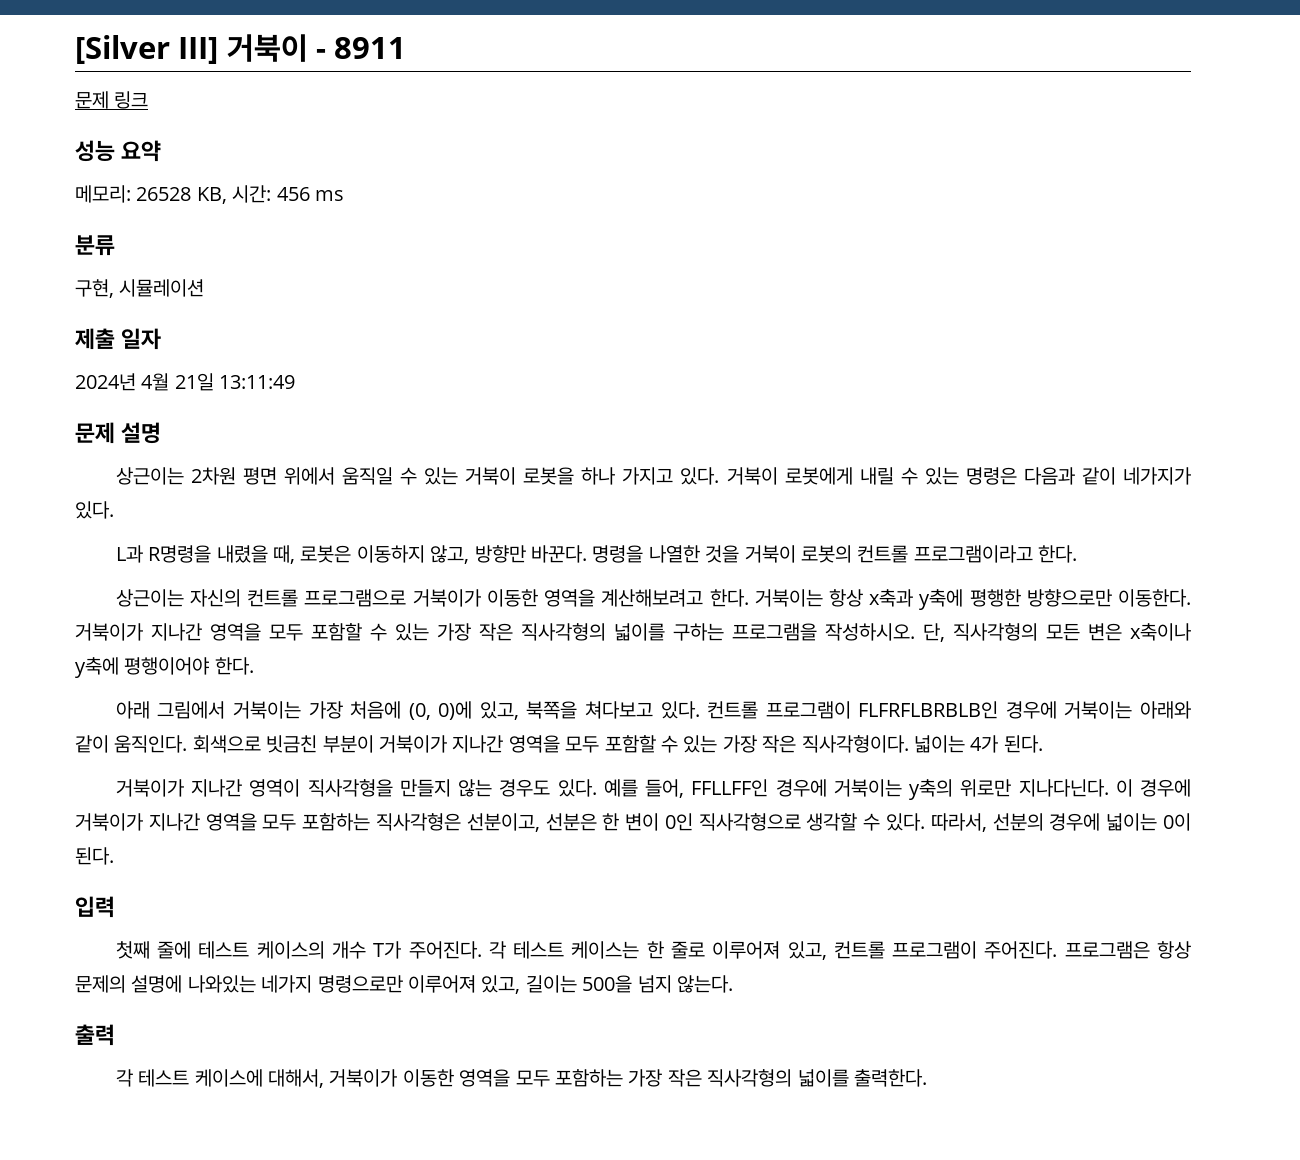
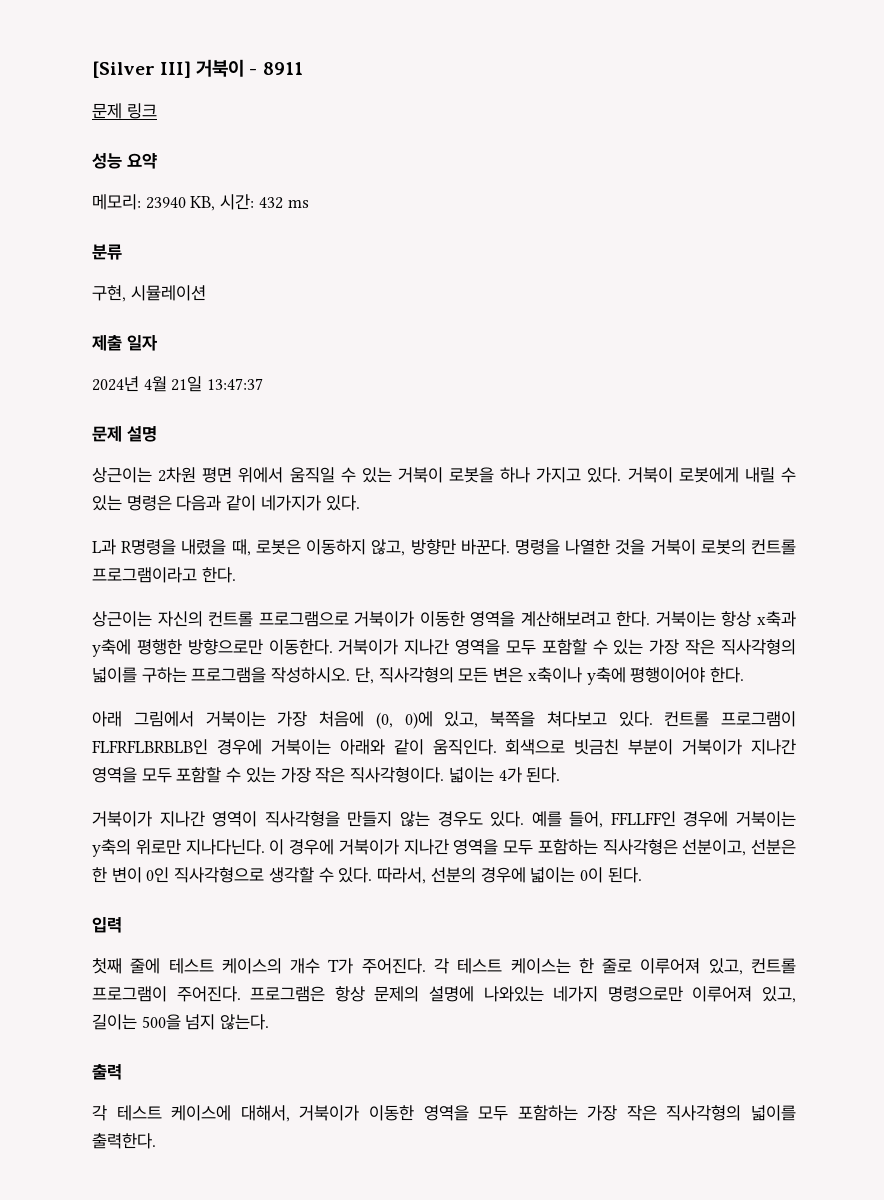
- 메모리: 26528 KB, 시간: 456 ms
+ 메모리: 23940 KB, 시간: 432 ms
- 2024년 4월 21일 13:11:49
+ 2024년 4월 21일 13:47:37

